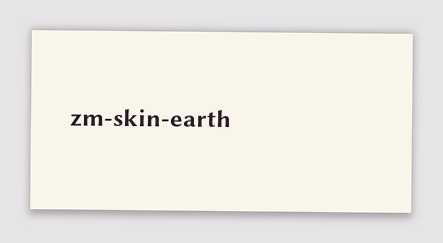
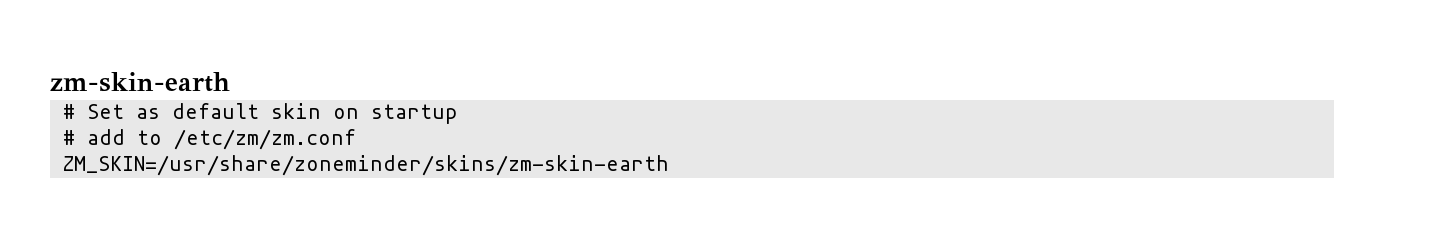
+ # Set as default skin on startup
+ # add to /etc/zm/zm.conf
+ ZM_SKIN=/usr/share/zoneminder/skins/zm-skin-earth

